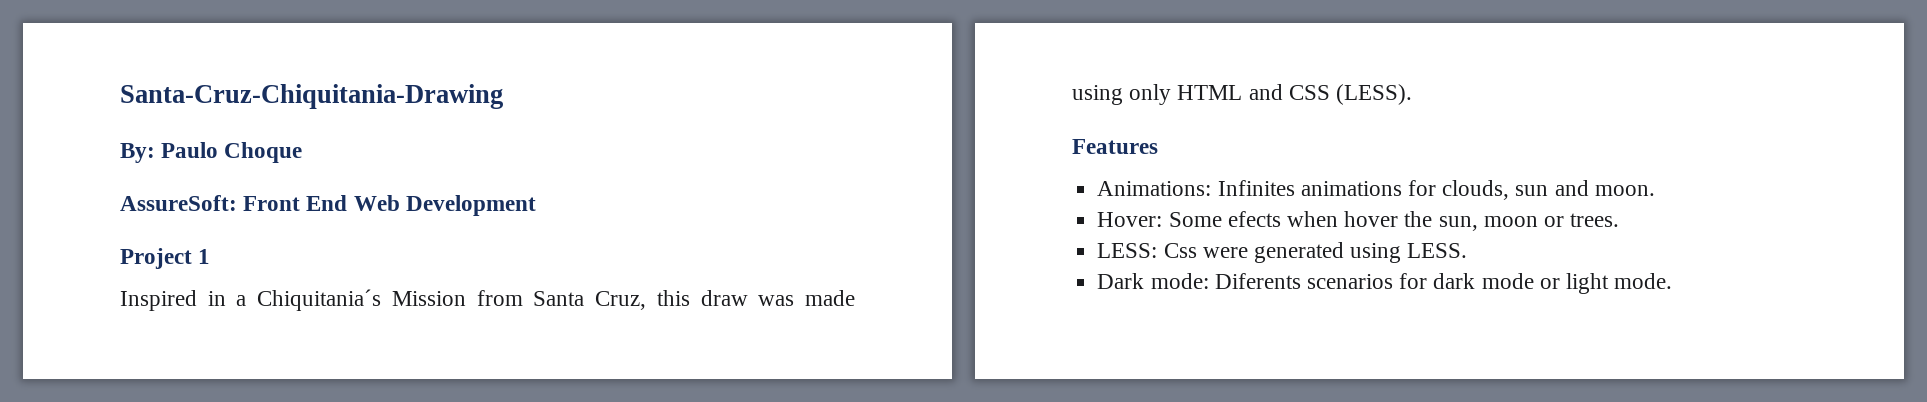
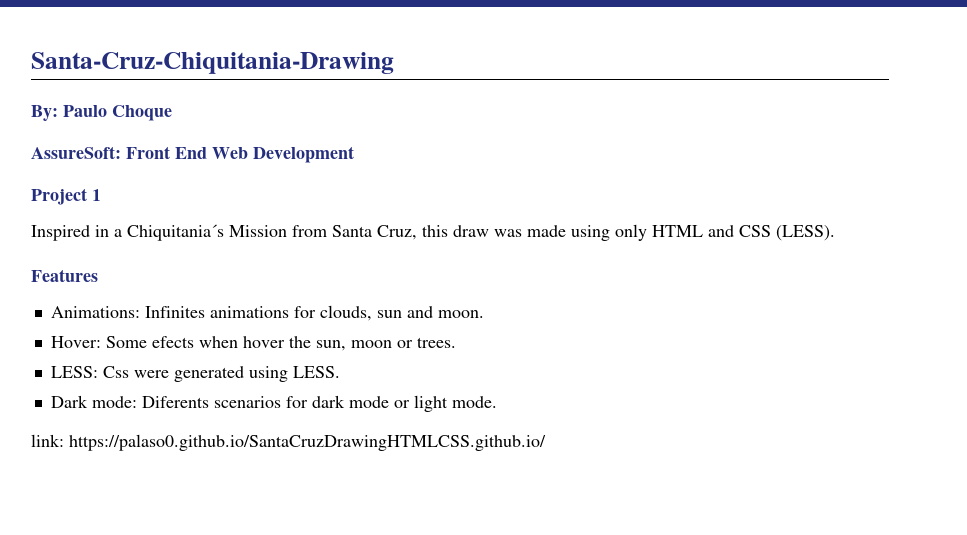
+ link: https://palaso0.github.io/SantaCruzDrawingHTMLCSS.github.io/

